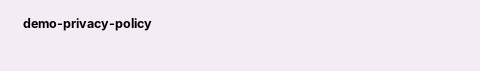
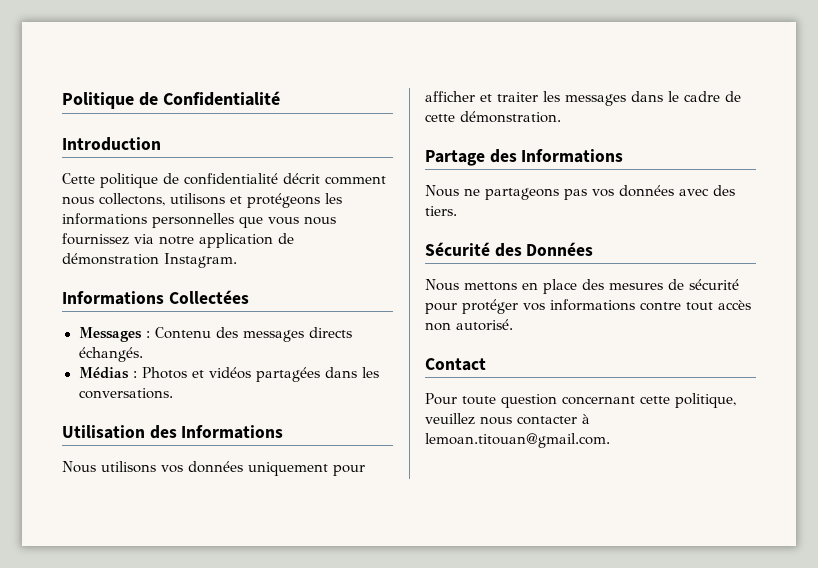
- demo-privacy-policy
+ Politique de Confidentialité
+ Introduction
+ Cette politique de confidentialité décrit comment nous collectons, utilisons et protégeons les informations personnelles que vous nous fournissez via notre application de démonstration Instagram.
+ Informations Collectées
+ Messages : Contenu des messages directs échangés.
+ Médias : Photos et vidéos partagées dans les conversations.
+ Utilisation des Informations
+ Nous utilisons vos données uniquement pour afficher et traiter les messages dans le cadre de cette démonstration.
+ Partage des Informations
+ Nous ne partageons pas vos données avec des tiers.
+ Sécurité des Données
+ Nous mettons en place des mesures de sécurité pour protéger vos informations contre tout accès non autorisé.
+ Contact
+ Pour toute question concernant cette politique, veuillez nous contacter à lemoan.titouan@gmail.com.

